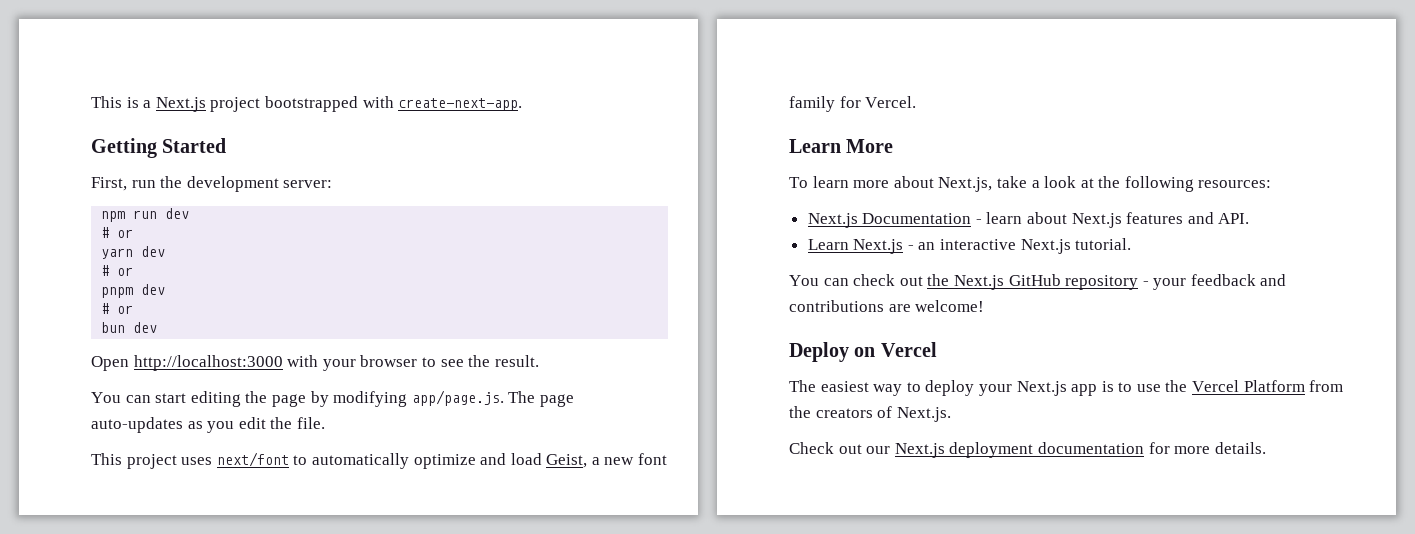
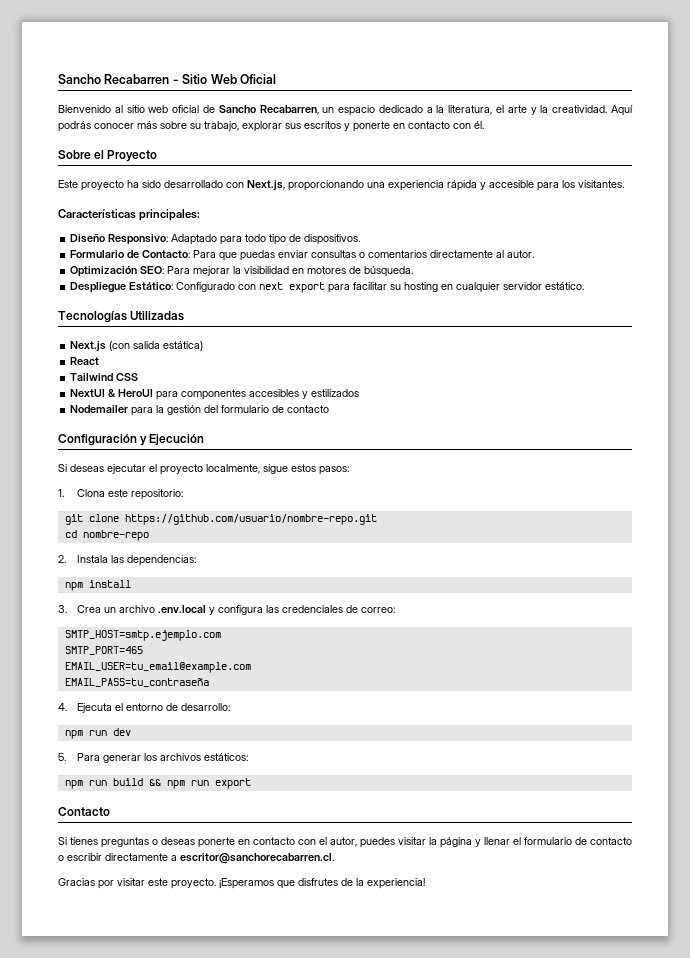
- This is a Next.js project bootstrapped with create-next-app.
- Getting Started
- First, run the development server:
+ Sancho Recabarren - Sitio Web Oficial
+ Bienvenido al sitio web oficial de Sancho Recabarren, un espacio dedicado a la literatura, el arte y la creatividad. Aquí podrás conocer más sobre su trabajo, explorar sus escritos y ponerte en contacto con él.
+ Sobre el Proyecto
+ Este proyecto ha sido desarrollado con Next.js, proporcionando una experiencia rápida y accesible para los visitantes.
+ Características principales:
+ Diseño Responsivo: Adaptado para todo tipo de dispositivos.
+ Formulario de Contacto: Para que puedas enviar consultas o comentarios directamente al autor.
+ Optimización SEO: Para mejorar la visibilidad en motores de búsqueda.
+ Despliegue Estático: Configurado con next export para facilitar su hosting en cualquier servidor estático.
+ Tecnologías Utilizadas
+ Next.js (con salida estática)
+ React
+ Tailwind CSS
+ NextUI & HeroUI para componentes accesibles y estilizados
+ Nodemailer para la gestión del formulario de contacto
+ Configuración y Ejecución
+ Si deseas ejecutar el proyecto localmente, sigue estos pasos:
+ 1. Clona este repositorio:
+ git clone https://github.com/usuario/nombre-repo.git
+ cd nombre-repo
+ 2. Instala las dependencias:
+ npm install
+ 3. Crea un archivo .env.local y configura las credenciales de correo:
+ SMTP_HOST=smtp.ejemplo.com
+ SMTP_PORT=465
+ EMAIL_USER=tu_email@example.com
+ EMAIL_PASS=tu_contraseña
+ 4. Ejecuta el entorno de desarrollo:
  npm run dev
- # or
- yarn dev
- # or
- pnpm dev
- # or
- bun dev
- Open http://localhost:3000 with your browser to see the result.
- You can start editing the page by modifying app/page.js. The page auto-updates as you edit the file.
- This project uses next/font to automatically optimize and load Geist, a new font family for Vercel.
- Learn More
- To learn more about Next.js, take a look at the following resources:
- Next.js Documentation - learn about Next.js features and API.
- Learn Next.js - an interactive Next.js tutorial.
- You can check out the Next.js GitHub repository - your feedback and contributions are welcome!
- Deploy on Vercel
- The easiest way to deploy your Next.js app is to use the Vercel Platform from the creators of Next.js.
- Check out our Next.js deployment documentation for more details.
+ 5. Para generar los archivos estáticos:
+ npm run build && npm run export
+ Contacto
+ Si tienes preguntas o deseas ponerte en contacto con el autor, puedes visitar la página y llenar el formulario de contacto o escribir directamente a escritor@sanchorecabarren.cl.
+ Gracias por visitar este proyecto. ¡Esperamos que disfrutes de la experiencia!

